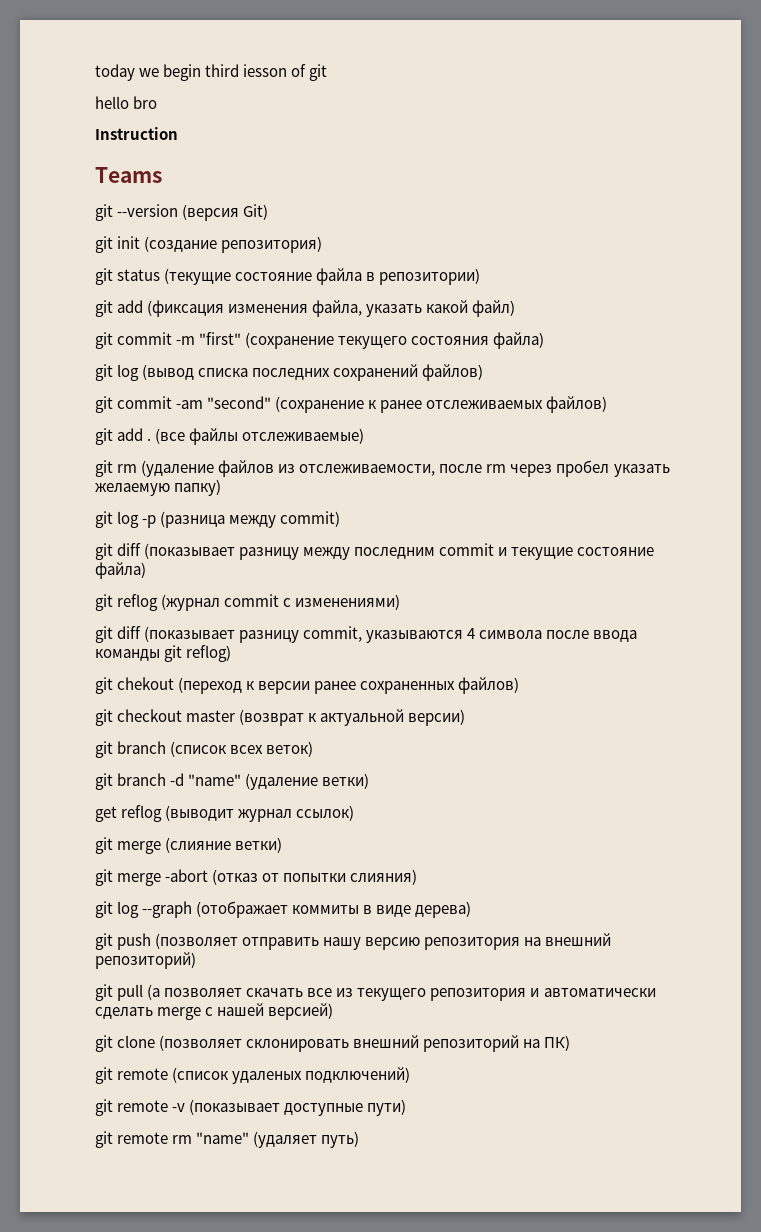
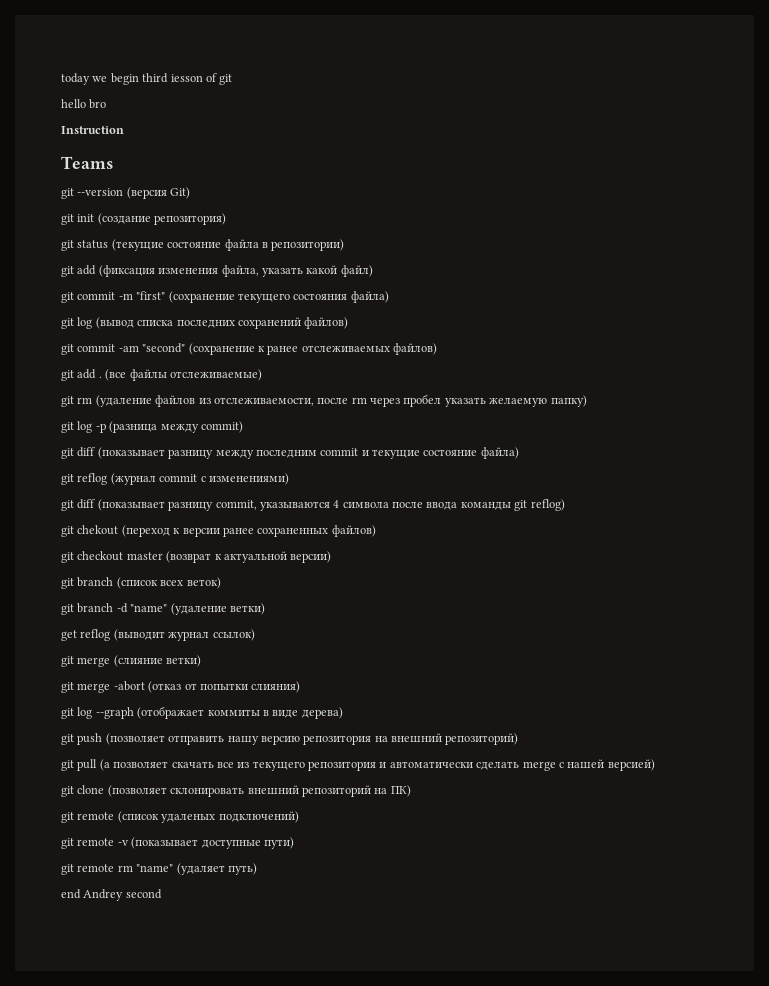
+ end Andrey second

